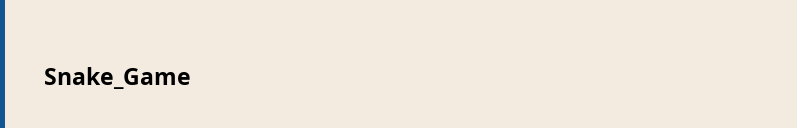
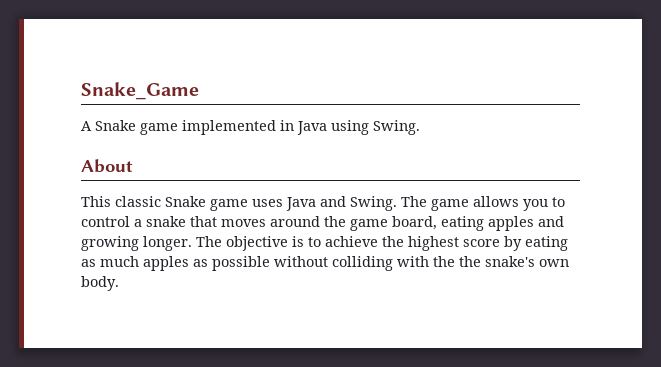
+ A Snake game implemented in Java using Swing.
+ About
+ This classic Snake game uses Java and Swing. The game allows you to control a snake that moves around the game board, eating apples and growing longer. The objective is to achieve the highest score by eating as much apples as possible without colliding with the the snake's own body.

